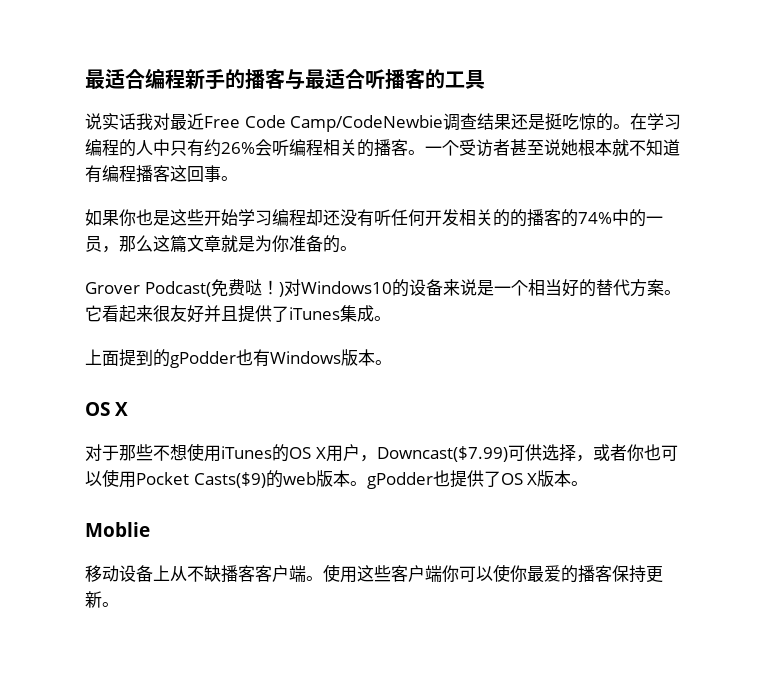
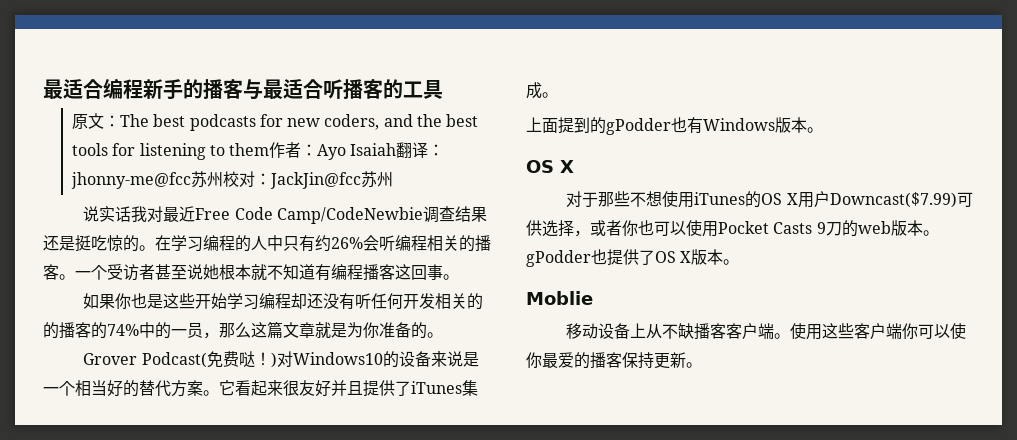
+ 原文：The best podcasts for new coders, and the best tools for listening to them作者：Ayo Isaiah翻译：jhonny-me@fcc苏州校对：JackJin@fcc苏州
- 对于那些不想使用iTunes的OS X用户，Downcast($7.99)可供选择，或者你也可以使用Pocket Casts($9)的web版本。gPodder也提供了OS X版本。
+ 对于那些不想使用iTunes的OS X用户Downcast($7.99)可供选择，或者你也可以使用Pocket Casts 9刀的web版本。gPodder也提供了OS X版本。

